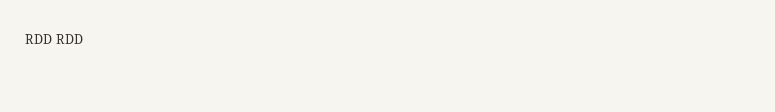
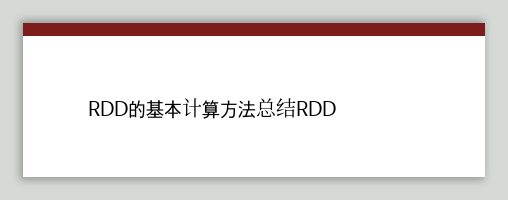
- RDD RDD
+ RDD的基本计算方法总结RDD

